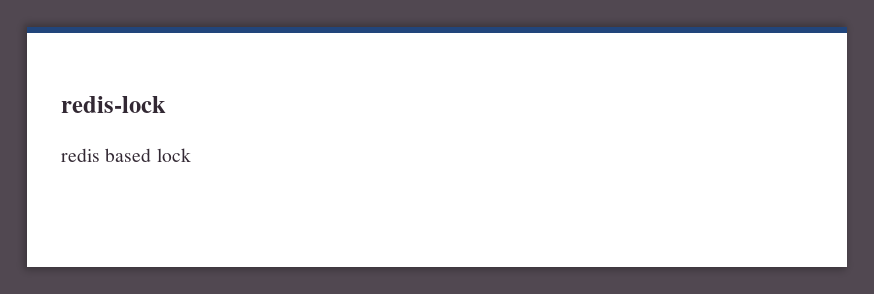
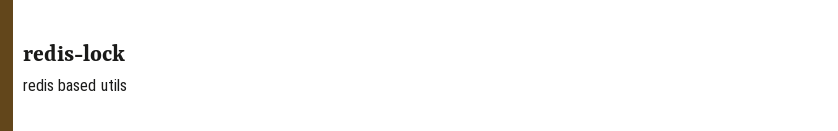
- redis based lock
+ redis based utils

